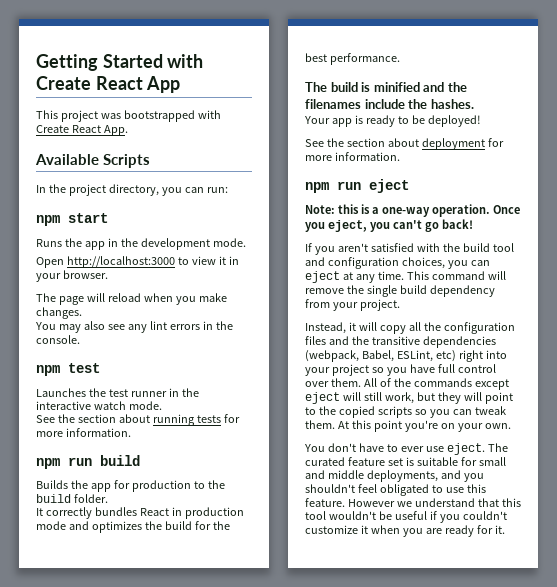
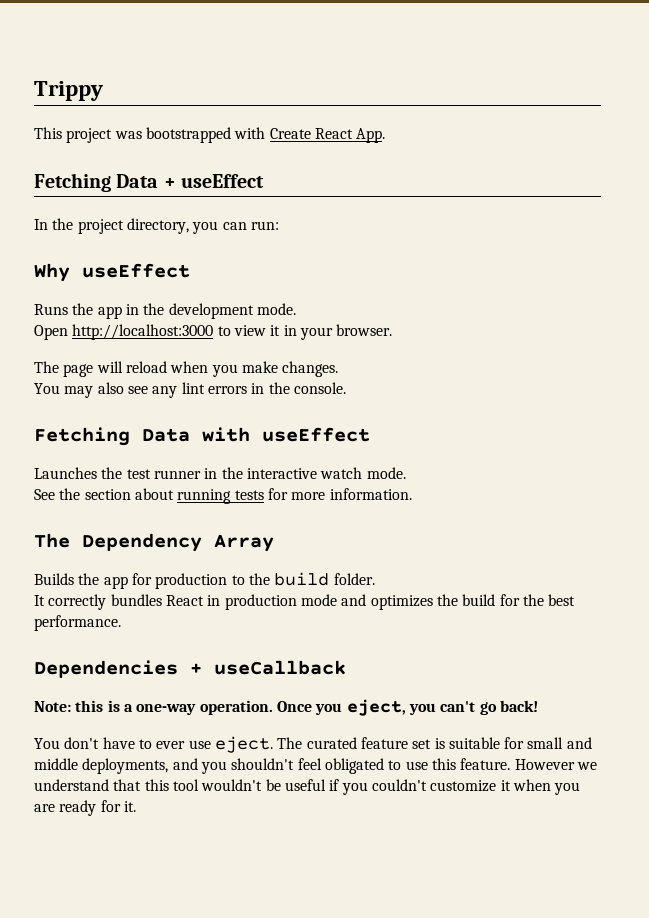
- Getting Started with Create React App
+ Trippy
- Available Scripts
+ Fetching Data + useEffect
- npm start
+ Why useEffect
- npm test
+ Fetching Data with useEffect
- npm run build
+ The Dependency Array
- The build is minified and the filenames include the hashes.
- Your app is ready to be deployed!
- See the section about deployment for more information.
- npm run eject
+ Dependencies + useCallback
- If you aren't satisfied with the build tool and configuration choices, you can eject at any time. This command will remove the single build dependency from your project.
- Instead, it will copy all the configuration files and the transitive dependencies (webpack, Babel, ESLint, etc) right into your project so you have full control over them. All of the commands except eject will still work, but they will point to the copied scripts so you can tweak them. At this point you're on your own.

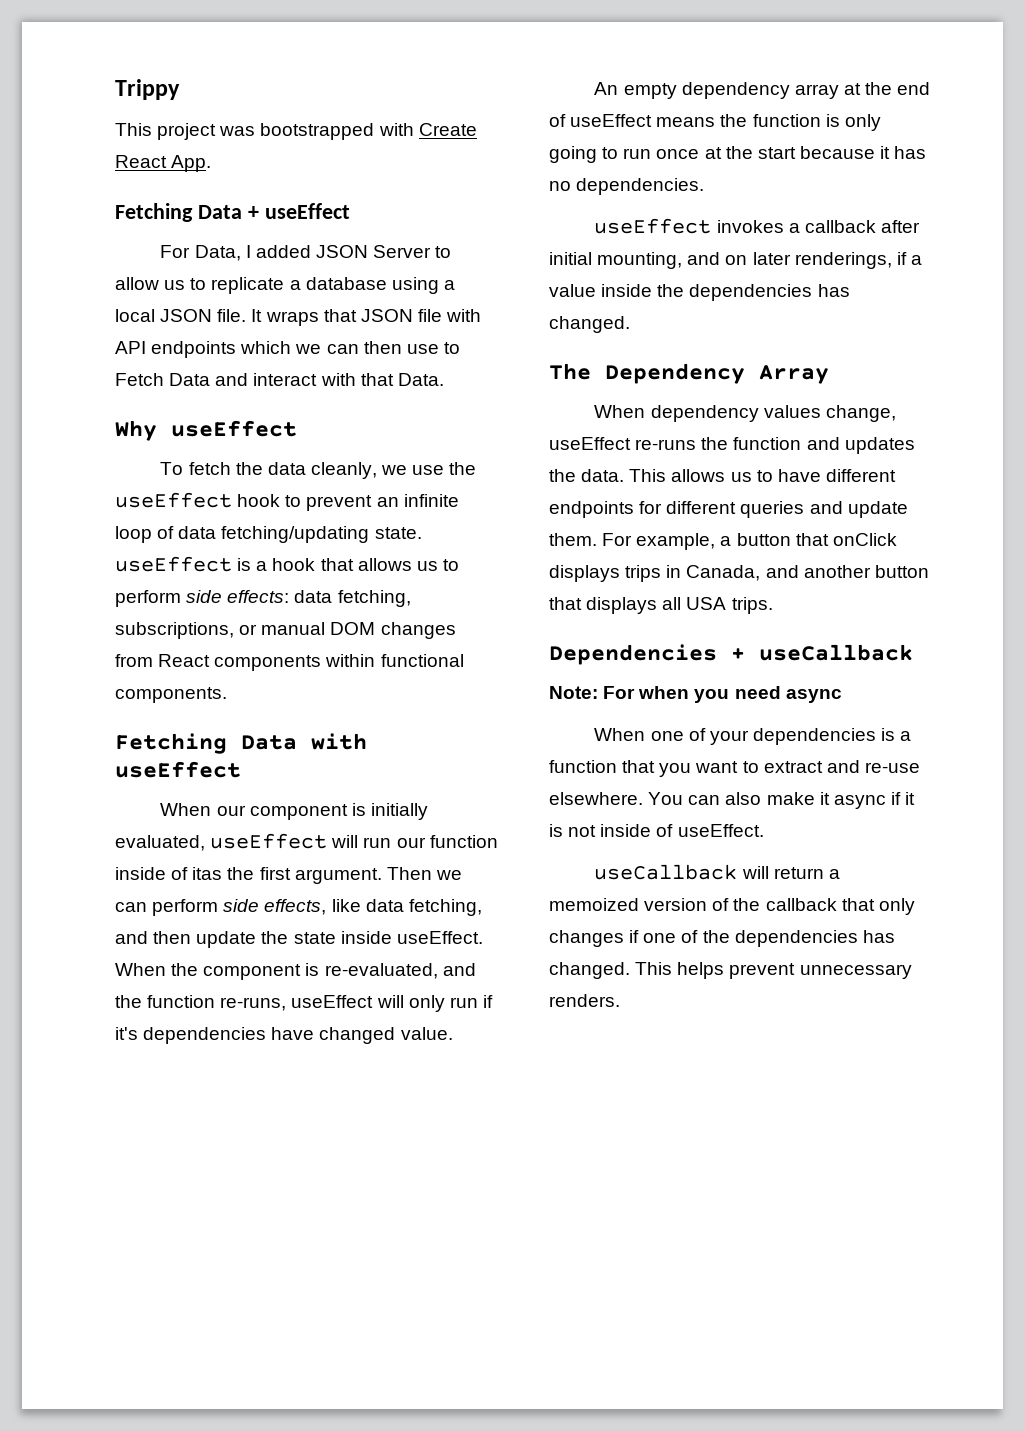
- In the project directory, you can run:
+ For Data, I added JSON Server to allow us to replicate a database using a local JSON file. It wraps that JSON file with API endpoints which we can then use to Fetch Data and interact with that Data.
  Why useEffect
- Runs the app in the development mode.
- Open http://localhost:3000 to view it in your browser.
- The page will reload when you make changes.
- You may also see any lint errors in the console.
+ To fetch the data cleanly, we use the useEffect hook to prevent an infinite loop of data fetching/updating state. useEffect is a hook that allows us to perform side effects: data fetching, subscriptions, or manual DOM changes from React components within functional components.
  Fetching Data with useEffect
- Launches the test runner in the interactive watch mode.
- See the section about running tests for more information.
+ When our component is initially evaluated, useEffect will run our function inside of itas the first argument. Then we can perform side effects, like data fetching, and then update the state inside useEffect. When the component is re-evaluated, and the function re-runs, useEffect will only run if it's dependencies have changed value.
+ An empty dependency array at the end of useEffect means the function is only going to run once at the start because it has no dependencies.
+ useEffect invokes a callback after initial mounting, and on later renderings, if a value inside the dependencies has changed.
  The Dependency Array
- Builds the app for production to the build folder.
- It correctly bundles React in production mode and optimizes the build for the best performance.
+ When dependency values change, useEffect re-runs the function and updates the data. This allows us to have different endpoints for different queries and update them. For example, a button that onClick displays trips in Canada, and another button that displays all USA trips.
  Dependencies + useCallback
- Note: this is a one-way operation. Once you eject, you can't go back!
- You don't have to ever use eject. The curated feature set is suitable for small and middle deployments, and you shouldn't feel obligated to use this feature. However we understand that this tool wouldn't be useful if you couldn't customize it when you are ready for it.
+ Note: For when you need async
+ When one of your dependencies is a function that you want to extract and re-use elsewhere. You can also make it async if it is not inside of useEffect.
+ useCallback will return a memoized version of the callback that only changes if one of the dependencies has changed. This helps prevent unnecessary renders.

